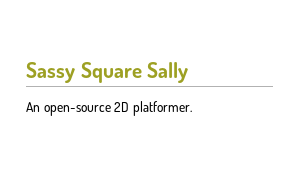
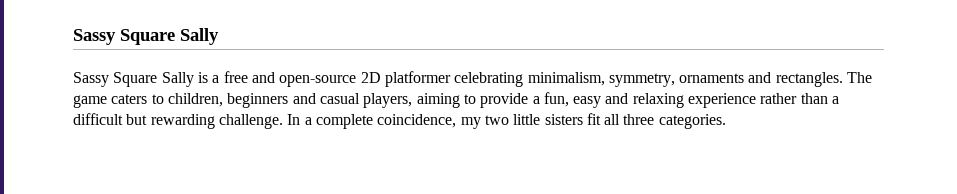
- An open-source 2D platformer.
+ Sassy Square Sally is a free and open-source 2D platformer celebrating minimalism, symmetry, ornaments and rectangles. The game caters to children, beginners and casual players, aiming to provide a fun, easy and relaxing experience rather than a difficult but rewarding challenge. In a complete coincidence, my two little sisters fit all three categories.

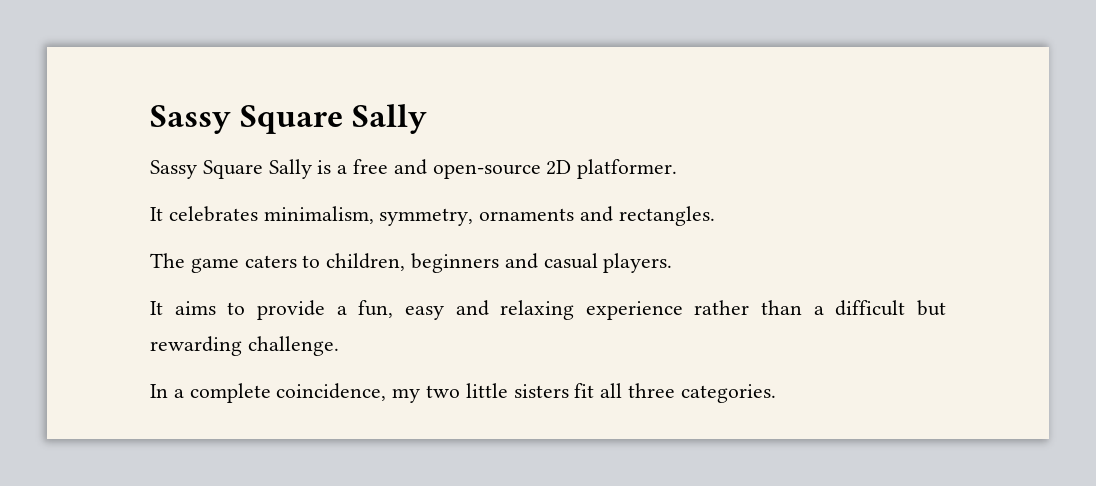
- Sassy Square Sally is a free and open-source 2D platformer celebrating minimalism, symmetry, ornaments and rectangles. The game caters to children, beginners and casual players, aiming to provide a fun, easy and relaxing experience rather than a difficult but rewarding challenge. In a complete coincidence, my two little sisters fit all three categories.
+ Sassy Square Sally is a free and open-source 2D platformer.
+ It celebrates minimalism, symmetry, ornaments and rectangles.
+ The game caters to children, beginners and casual players.
+ It aims to provide a fun, easy and relaxing experience rather than a difficult but rewarding challenge.
+ In a complete coincidence, my two little sisters fit all three categories.

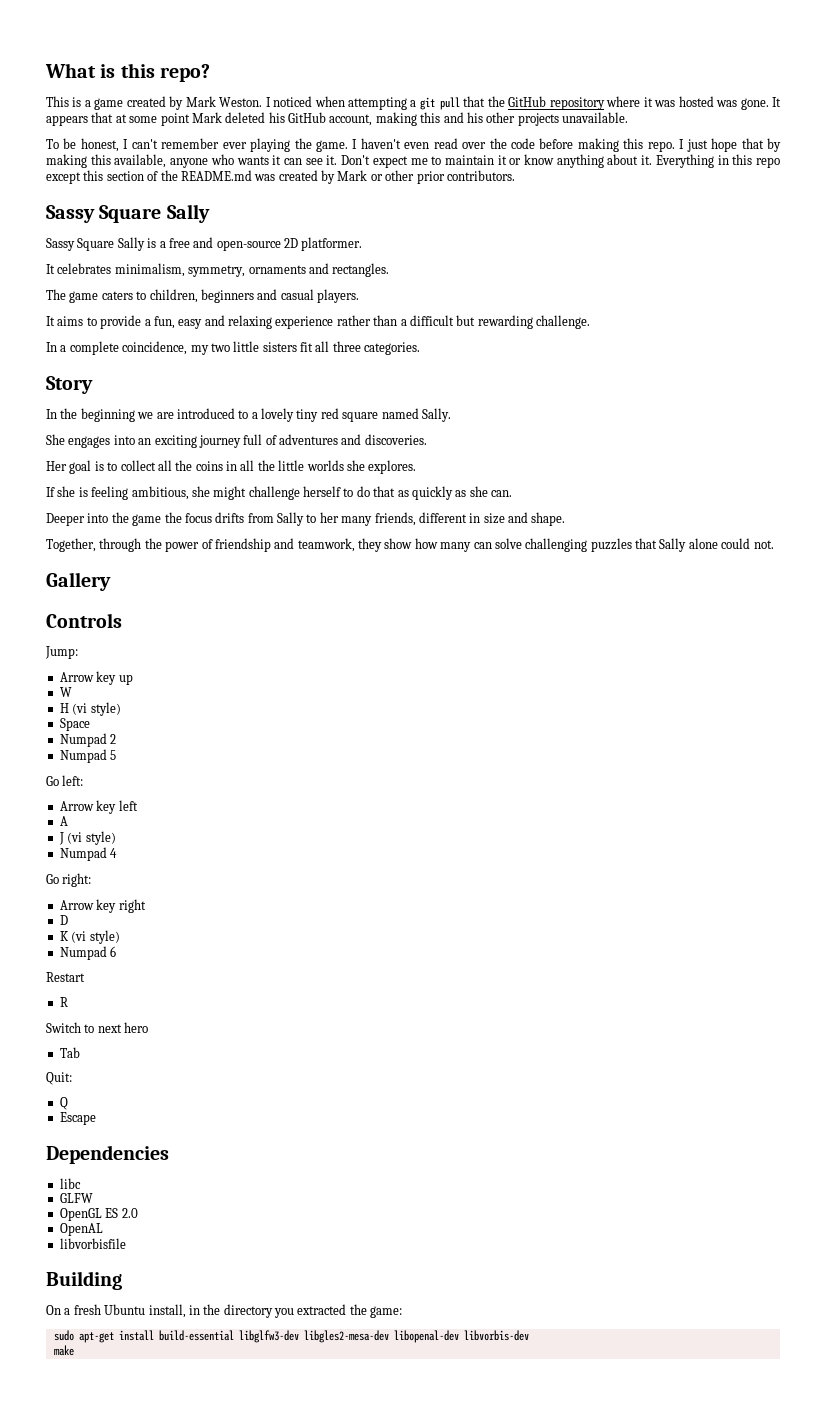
+ What is this repo?
+ This is a game created by Mark Weston. I noticed when attempting a git pull that the GitHub repository where it was hosted was gone. It appears that at some point Mark deleted his GitHub account, making this and his other projects unavailable.
+ To be honest, I can't remember ever playing the game. I haven't even read over the code before making this repo. I just hope that by making this available, anyone who wants it can see it. Don't expect me to maintain it or know anything about it. Everything in this repo except this section of the README.md was created by Mark or other prior contributors.
+ Story
+ In the beginning we are introduced to a lovely tiny red square named Sally.
+ She engages into an exciting journey full of adventures and discoveries.
+ Her goal is to collect all the coins in all the little worlds she explores.
+ If she is feeling ambitious, she might challenge herself to do that as quickly as she can.
+ Deeper into the game the focus drifts from Sally to her many friends, different in size and shape.
+ Together, through the power of friendship and teamwork, they show how many can solve challenging puzzles that Sally alone could not.
+ Gallery
+ Controls
+ Jump:
+ Arrow key up
+ W
+ H (vi style)
+ Space
+ Numpad 2
+ Numpad 5
+ Go left:
+ Arrow key left
+ A
+ J (vi style)
+ Numpad 4
+ Go right:
+ Arrow key right
+ D
+ K (vi style)
+ Numpad 6
+ Restart
+ R
+ Switch to next hero
+ Tab
+ Quit:
+ Q
+ Escape
+ Dependencies
+ libc
+ GLFW
+ OpenGL ES 2.0
+ OpenAL
+ libvorbisfile
+ Building
+ On a fresh Ubuntu install, in the directory you extracted the game:
+ sudo apt-get install build-essential libglfw3-dev libgles2-mesa-dev libopenal-dev libvorbis-dev
+ make

